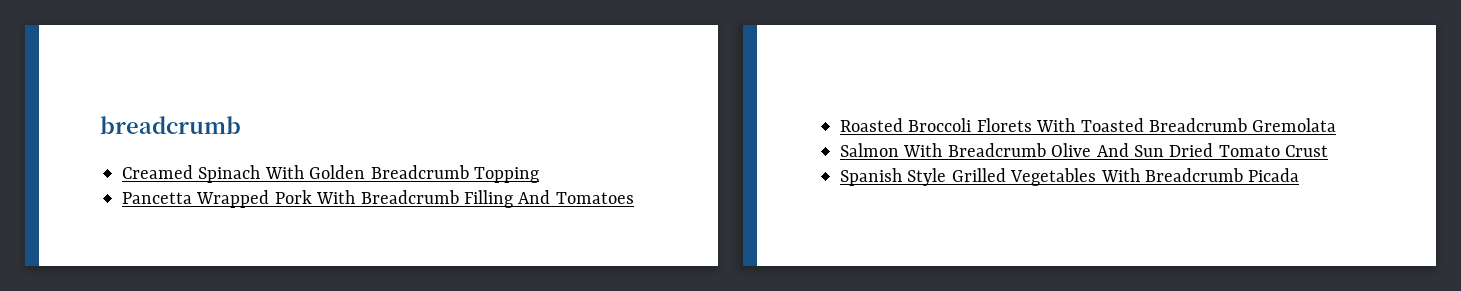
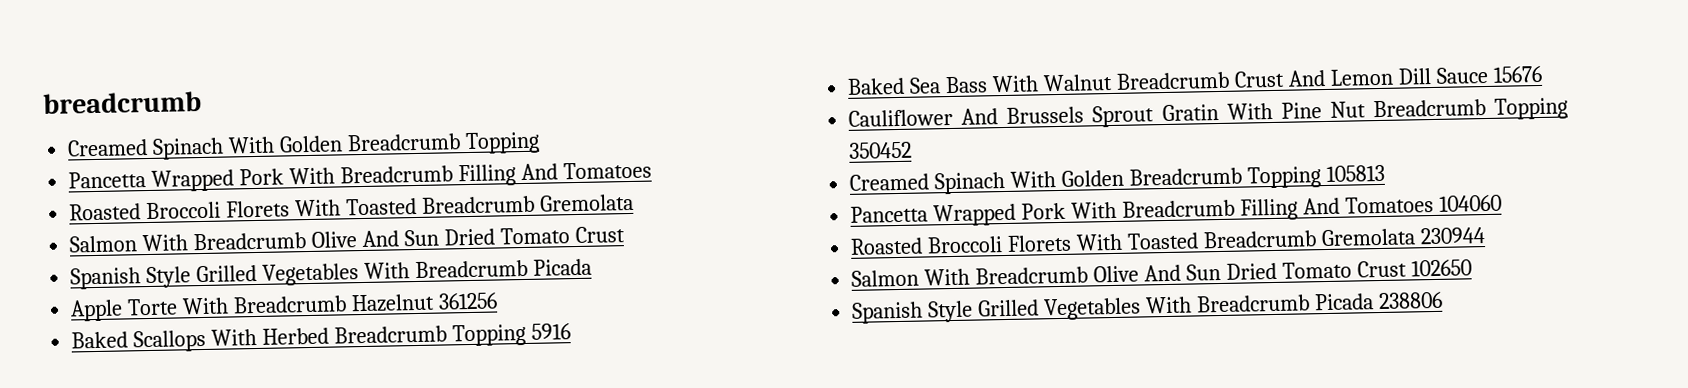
+ Apple Torte With Breadcrumb Hazelnut 361256
+ Baked Scallops With Herbed Breadcrumb Topping 5916
+ Baked Sea Bass With Walnut Breadcrumb Crust And Lemon Dill Sauce 15676
+ Cauliflower And Brussels Sprout Gratin With Pine Nut Breadcrumb Topping 350452
+ Creamed Spinach With Golden Breadcrumb Topping 105813
+ Pancetta Wrapped Pork With Breadcrumb Filling And Tomatoes 104060
+ Roasted Broccoli Florets With Toasted Breadcrumb Gremolata 230944
+ Salmon With Breadcrumb Olive And Sun Dried Tomato Crust 102650
+ Spanish Style Grilled Vegetables With Breadcrumb Picada 238806

